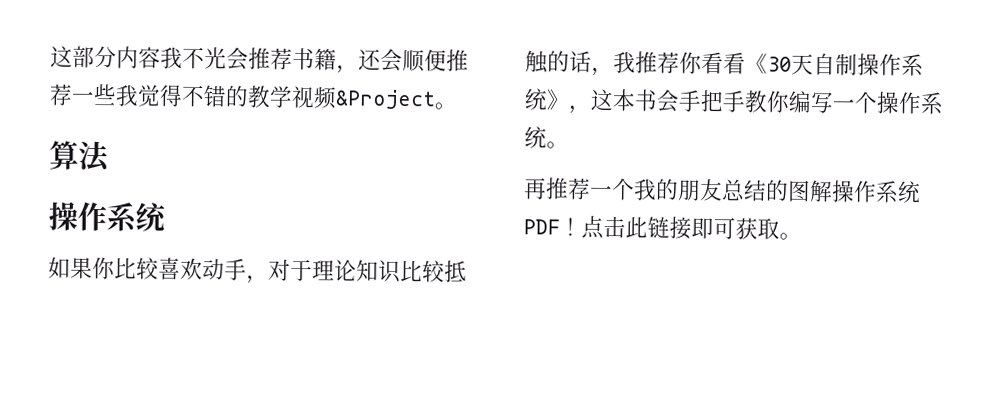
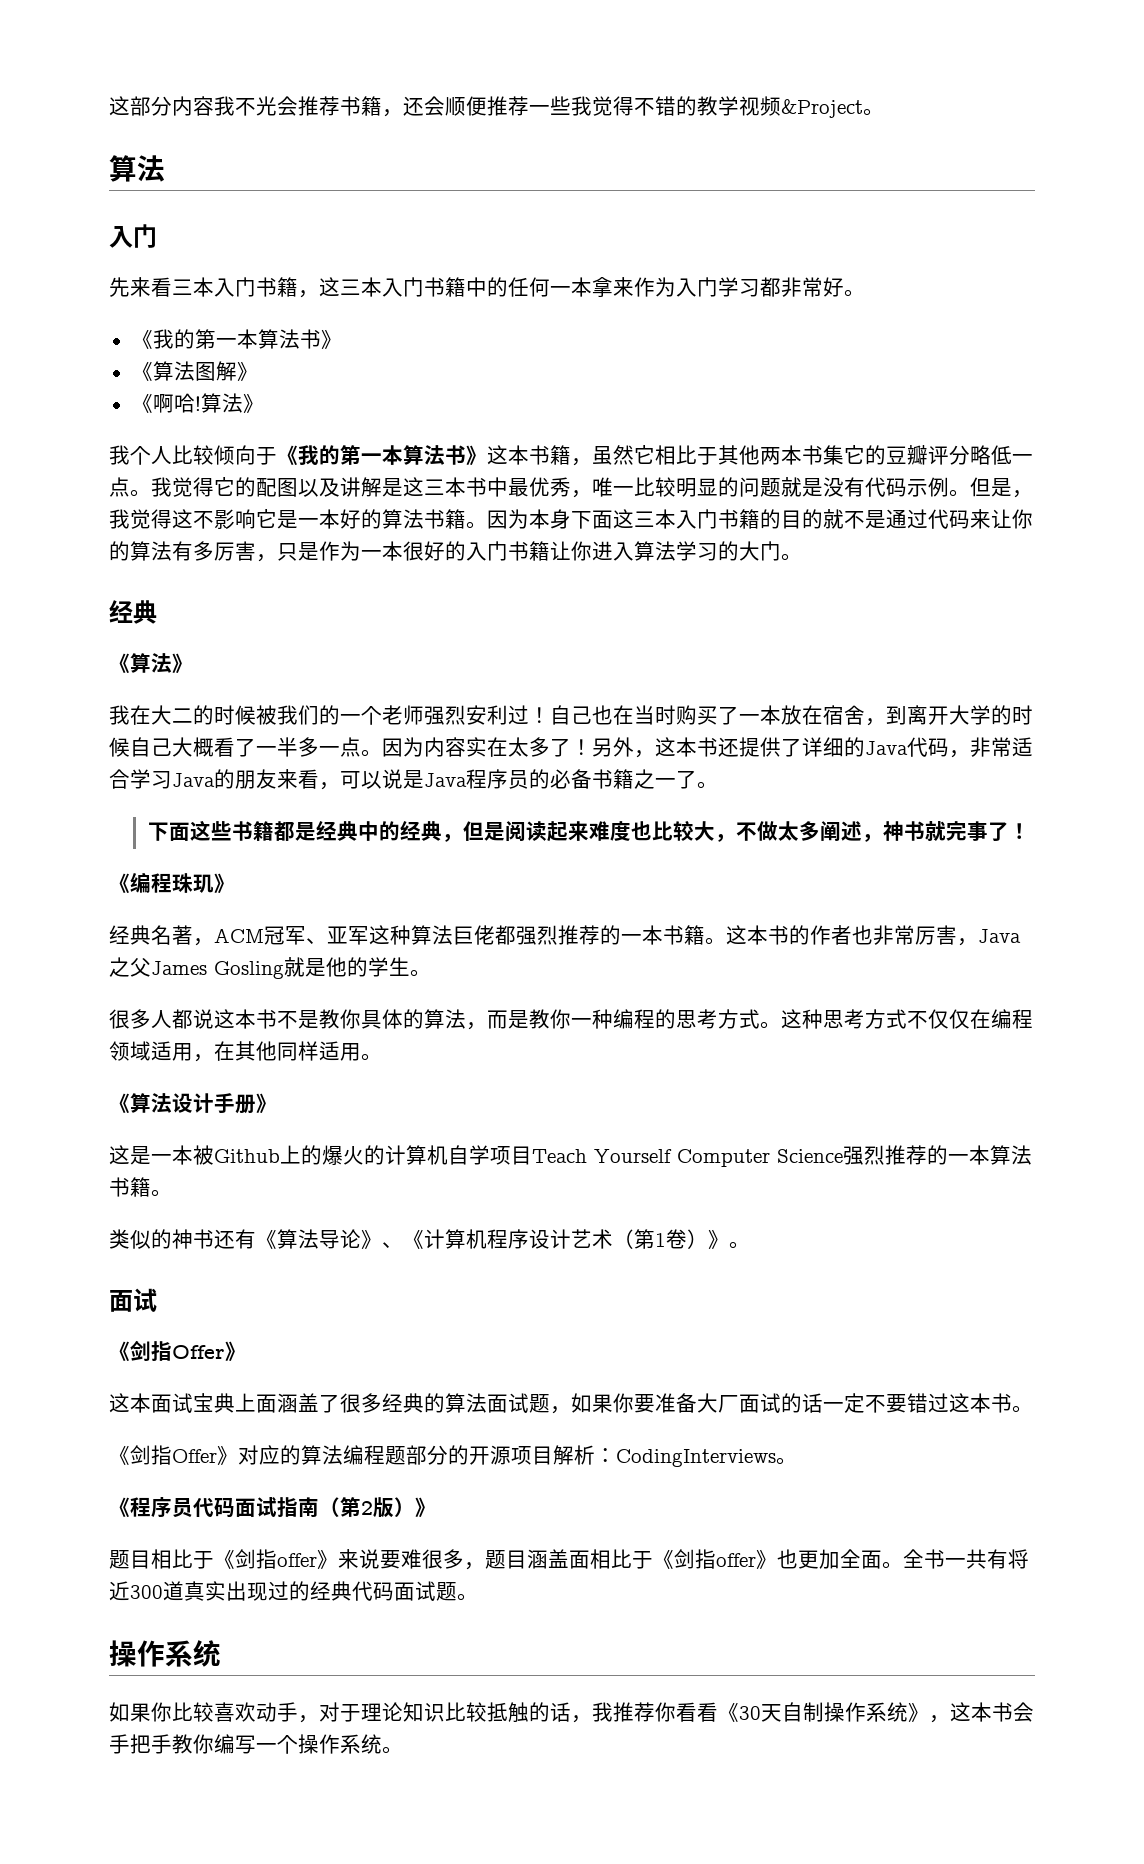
  这部分内容我不光会推荐书籍，还会顺便推荐一些我觉得不错的教学视频&Project。
  算法
+ 入门
+ 先来看三本入门书籍，这三本入门书籍中的任何一本拿来作为入门学习都非常好。
+ 《我的第一本算法书》
+ 《算法图解》
+ 《啊哈!算法》
+ 我个人比较倾向于《我的第一本算法书》这本书籍，虽然它相比于其他两本书集它的豆瓣评分略低一点。我觉得它的配图以及讲解是这三本书中最优秀，唯一比较明显的问题就是没有代码示例。但是，我觉得这不影响它是一本好的算法书籍。因为本身下面这三本入门书籍的目的就不是通过代码来让你的算法有多厉害，只是作为一本很好的入门书籍让你进入算法学习的大门。
+ 经典
+ 《算法》
+ 我在大二的时候被我们的一个老师强烈安利过！自己也在当时购买了一本放在宿舍，到离开大学的时候自己大概看了一半多一点。因为内容实在太多了！另外，这本书还提供了详细的Java代码，非常适合学习Java的朋友来看，可以说是Java程序员的必备书籍之一了。
+ 下面这些书籍都是经典中的经典，但是阅读起来难度也比较大，不做太多阐述，神书就完事了！
+ 《编程珠玑》
+ 经典名著，ACM冠军、亚军这种算法巨佬都强烈推荐的一本书籍。这本书的作者也非常厉害，Java之父James Gosling就是他的学生。
+ 很多人都说这本书不是教你具体的算法，而是教你一种编程的思考方式。这种思考方式不仅仅在编程领域适用，在其他同样适用。
+ 《算法设计手册》
+ 这是一本被Github上的爆火的计算机自学项目Teach Yourself Computer Science强烈推荐的一本算法书籍。
+ 类似的神书还有《算法导论》、《计算机程序设计艺术（第1卷）》。
+ 面试
+ 《剑指Offer》
+ 这本面试宝典上面涵盖了很多经典的算法面试题，如果你要准备大厂面试的话一定不要错过这本书。
+ 《剑指Offer》对应的算法编程题部分的开源项目解析：CodingInterviews。
+ 《程序员代码面试指南（第2版）》
+ 题目相比于《剑指offer》来说要难很多，题目涵盖面相比于《剑指offer》也更加全面。全书一共有将近300道真实出现过的经典代码面试题。
- 再推荐一个我的朋友总结的图解操作系统PDF！点击此链接即可获取。

